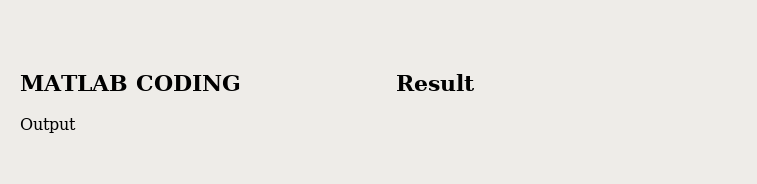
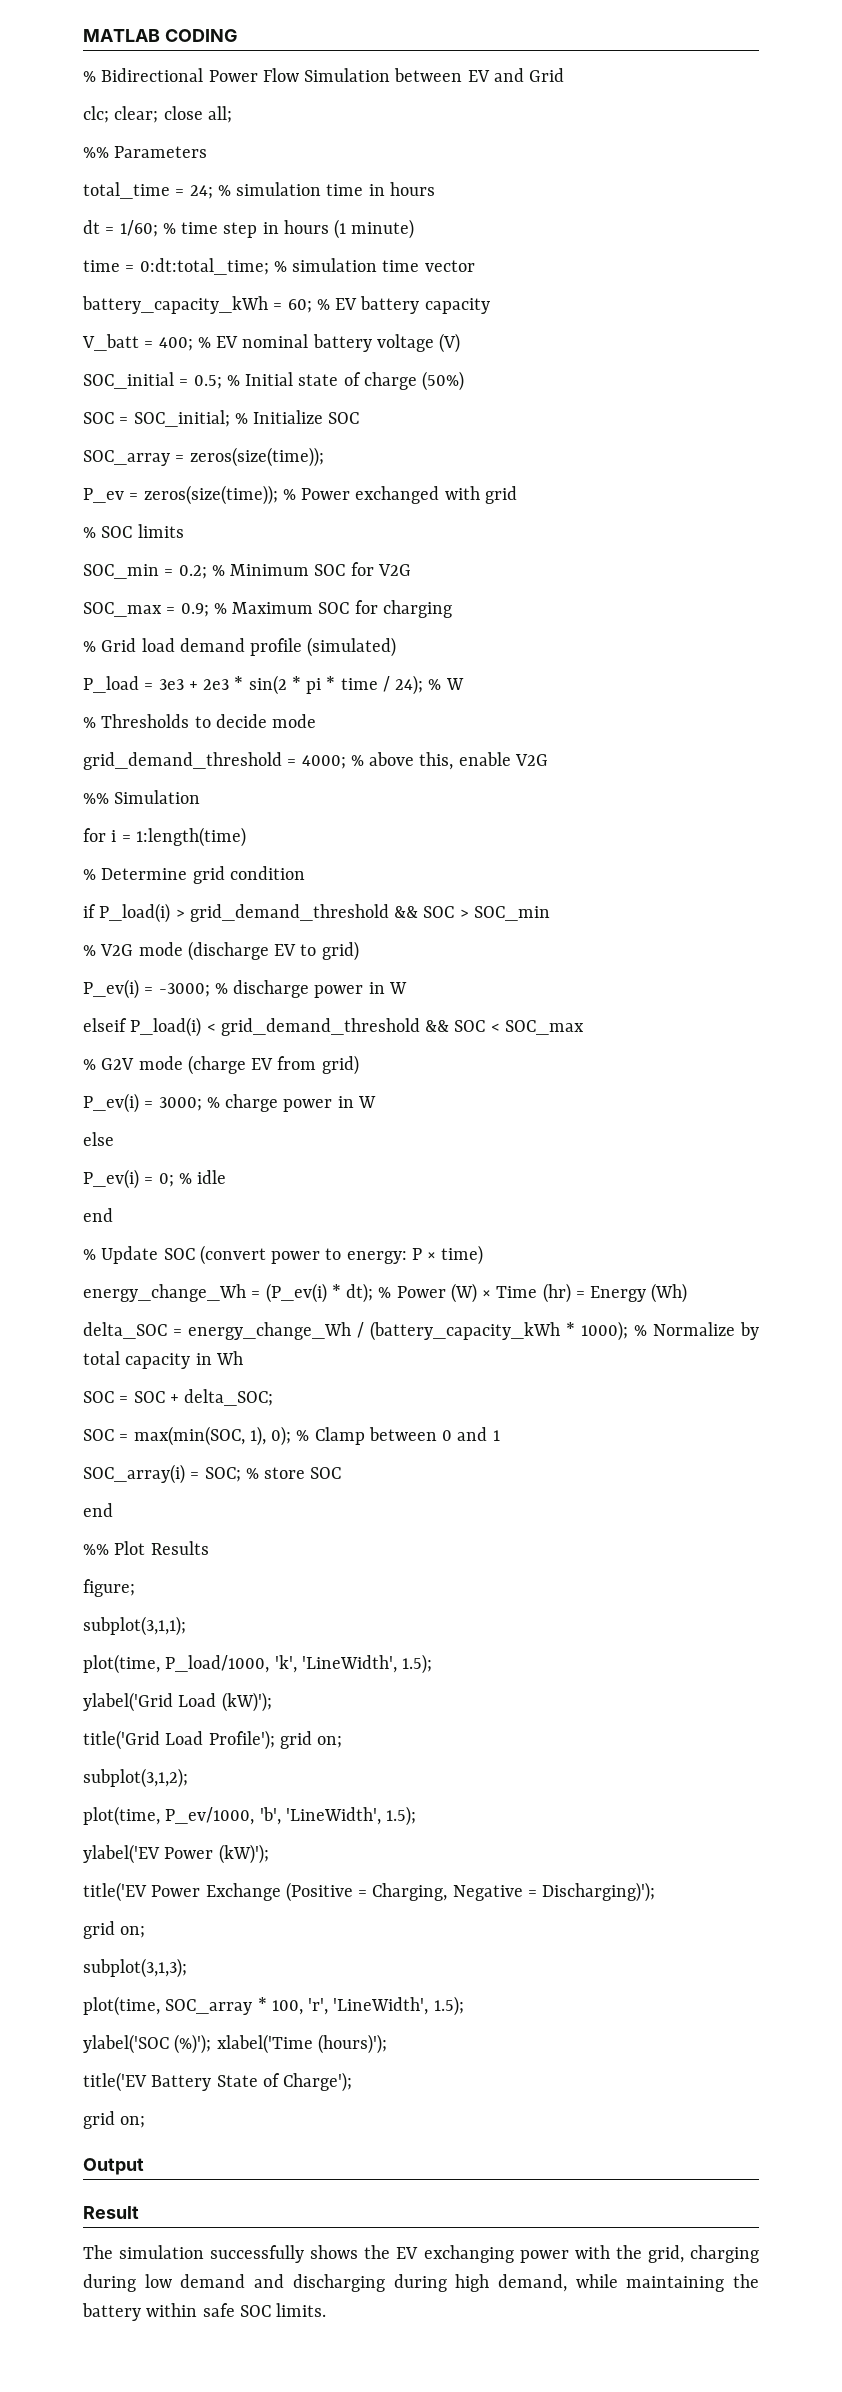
+ % Bidirectional Power Flow Simulation between EV and Grid
+ clc; clear; close all;
+ %% Parameters
+ total_time = 24; % simulation time in hours
+ dt = 1/60; % time step in hours (1 minute)
+ time = 0:dt:total_time; % simulation time vector
+ battery_capacity_kWh = 60; % EV battery capacity
+ V_batt = 400; % EV nominal battery voltage (V)
+ SOC_initial = 0.5; % Initial state of charge (50%)
+ SOC = SOC_initial; % Initialize SOC
+ SOC_array = zeros(size(time));
+ P_ev = zeros(size(time)); % Power exchanged with grid
+ % SOC limits
+ SOC_min = 0.2; % Minimum SOC for V2G
+ SOC_max = 0.9; % Maximum SOC for charging
+ % Grid load demand profile (simulated)
+ P_load = 3e3 + 2e3 * sin(2 * pi * time / 24); % W
+ % Thresholds to decide mode
+ grid_demand_threshold = 4000; % above this, enable V2G
+ %% Simulation
+ for i = 1:length(time)
+ % Determine grid condition
+ if P_load(i) > grid_demand_threshold && SOC > SOC_min
+ % V2G mode (discharge EV to grid)
+ P_ev(i) = -3000; % discharge power in W
+ elseif P_load(i) < grid_demand_threshold && SOC < SOC_max
+ % G2V mode (charge EV from grid)
+ P_ev(i) = 3000; % charge power in W
+ else
+ P_ev(i) = 0; % idle
+ end
+ % Update SOC (convert power to energy: P × time)
+ energy_change_Wh = (P_ev(i) * dt); % Power (W) × Time (hr) = Energy (Wh)
+ delta_SOC = energy_change_Wh / (battery_capacity_kWh * 1000); % Normalize by total capacity in Wh
+ SOC = SOC + delta_SOC;
+ SOC = max(min(SOC, 1), 0); % Clamp between 0 and 1
+ SOC_array(i) = SOC; % store SOC
+ end
+ %% Plot Results
+ figure;
+ subplot(3,1,1);
+ plot(time, P_load/1000, 'k', 'LineWidth', 1.5);
+ ylabel('Grid Load (kW)');
+ title('Grid Load Profile'); grid on;
+ subplot(3,1,2);
+ plot(time, P_ev/1000, 'b', 'LineWidth', 1.5);
+ ylabel('EV Power (kW)');
+ title('EV Power Exchange (Positive = Charging, Negative = Discharging)');
+ grid on;
+ subplot(3,1,3);
+ plot(time, SOC_array * 100, 'r', 'LineWidth', 1.5);
+ ylabel('SOC (%)'); xlabel('Time (hours)');
+ title('EV Battery State of Charge');
+ grid on;
  Output
  Result
+ The simulation successfully shows the EV exchanging power with the grid, charging during low demand and discharging during high demand, while maintaining the battery within safe SOC limits.

